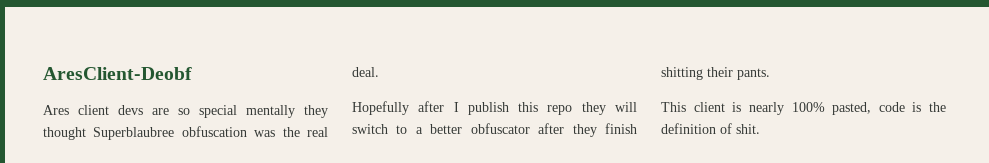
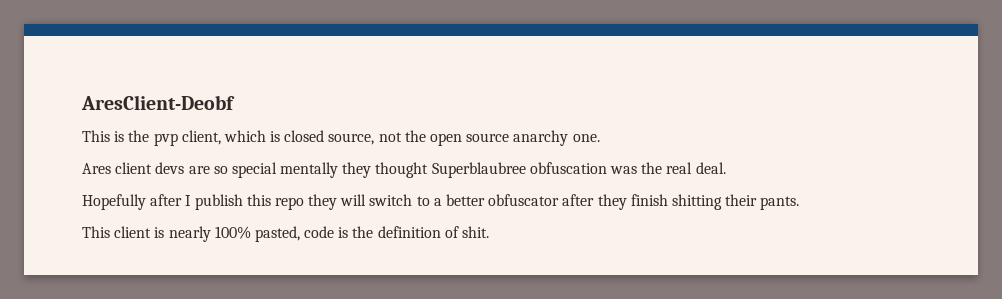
+ This is the pvp client, which is closed source, not the open source anarchy one.

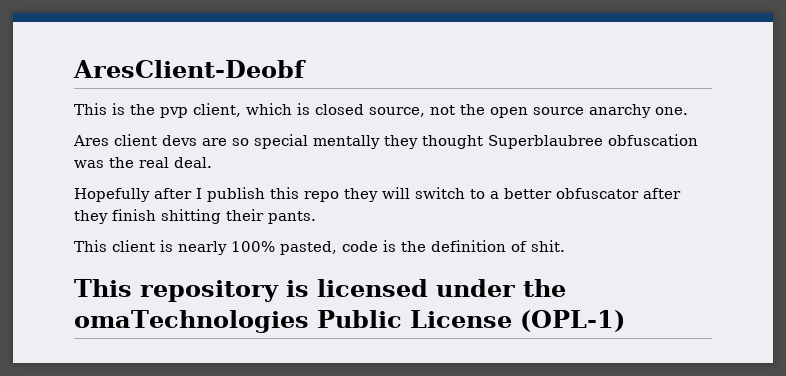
+ This repository is licensed under the omaTechnologies Public License (OPL-1)

